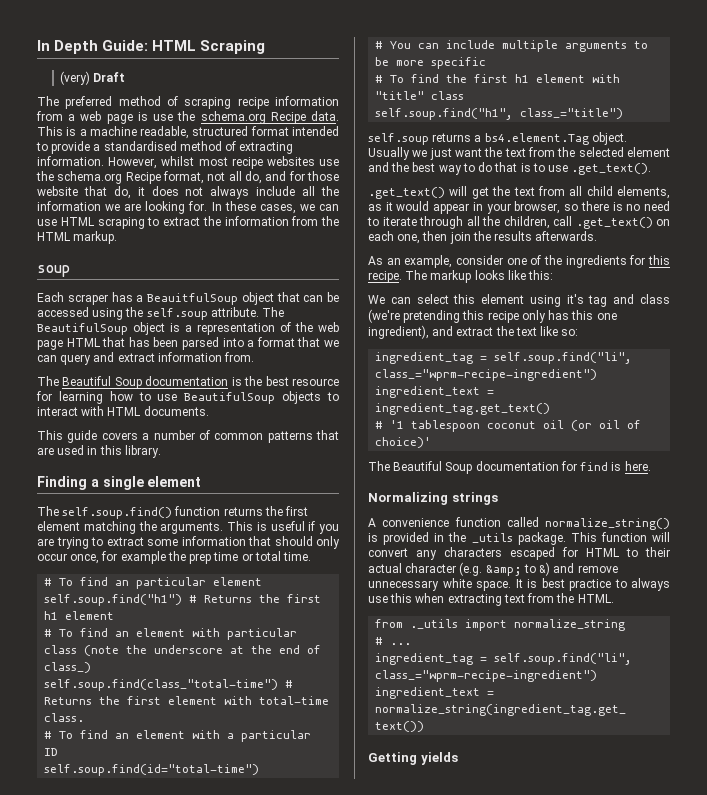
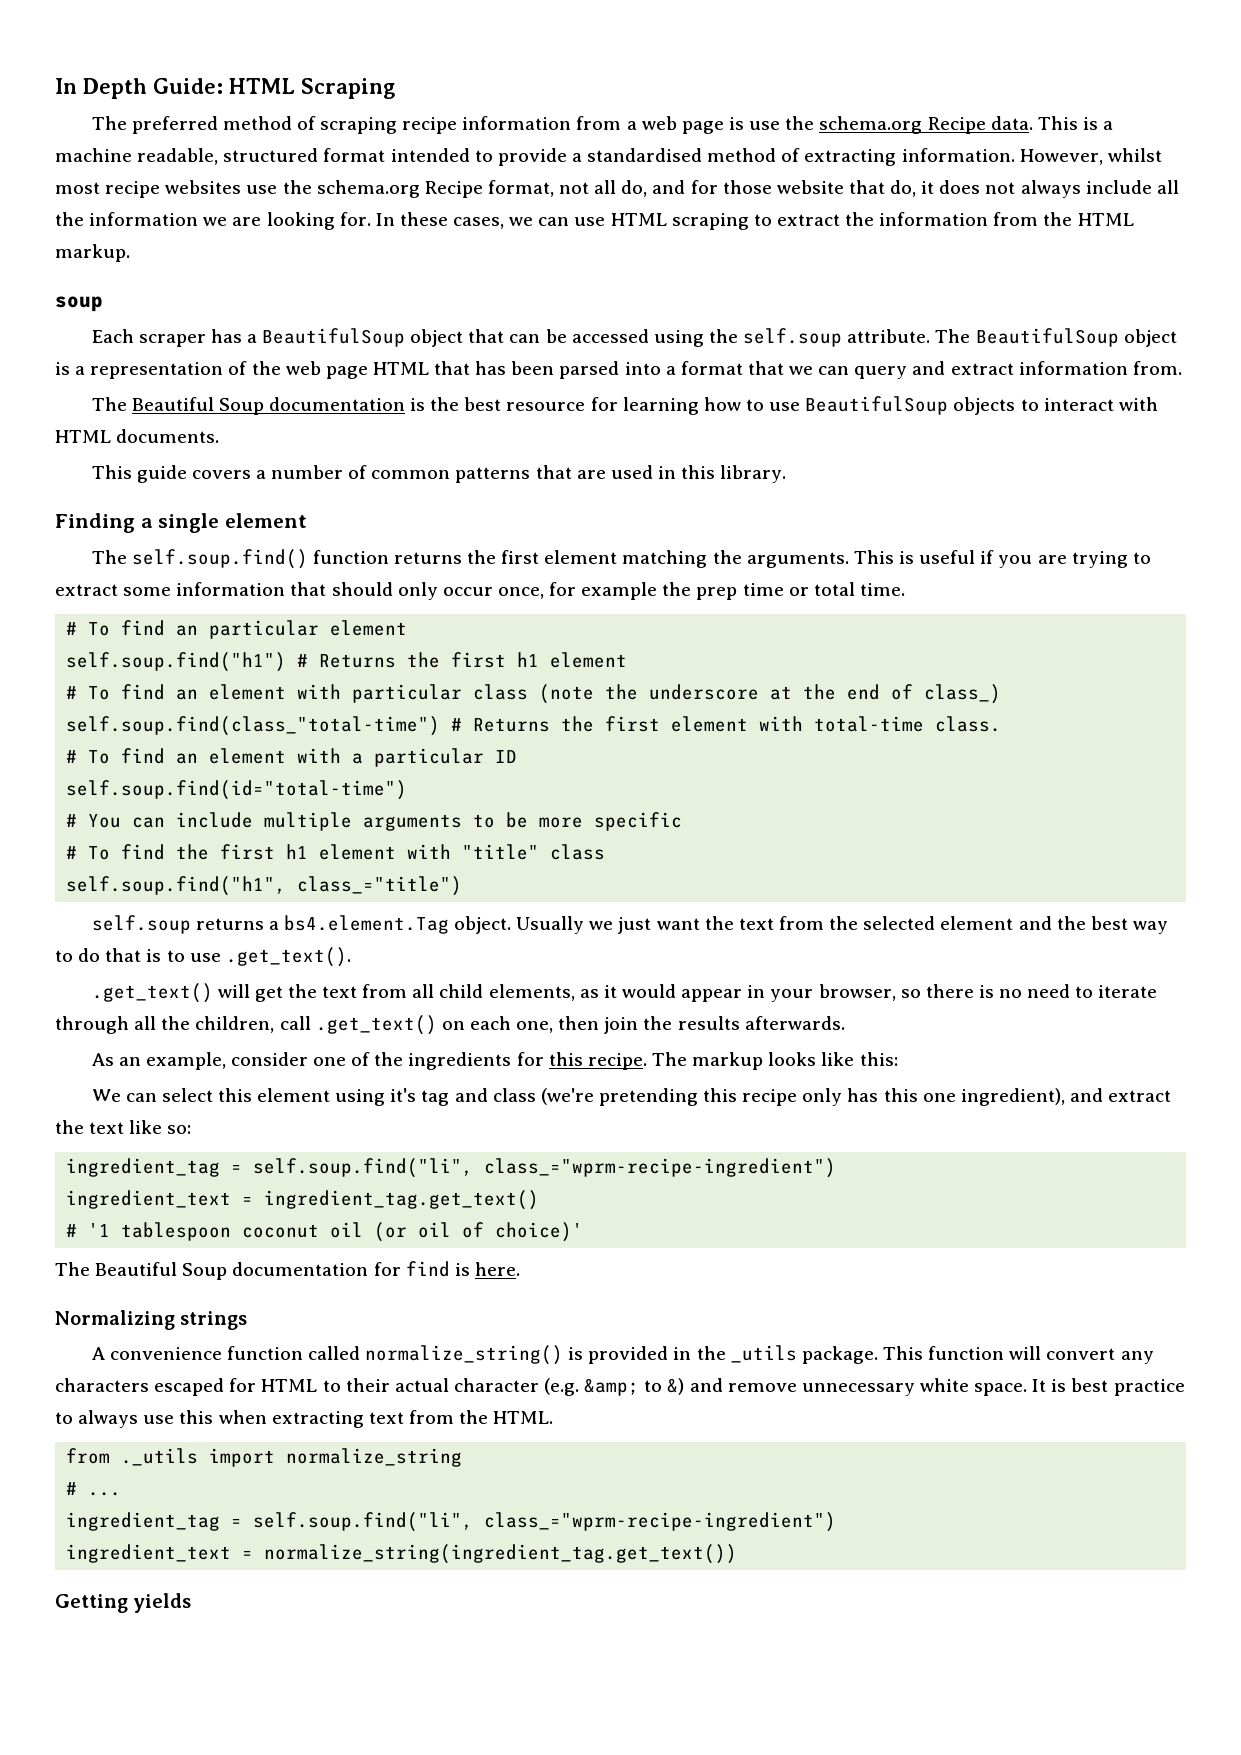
- (very) Draft
- Each scraper has a BeauitfulSoup object that can be accessed using the self.soup attribute.
+ Each scraper has a BeautifulSoup object that can be accessed using the self.soup attribute.

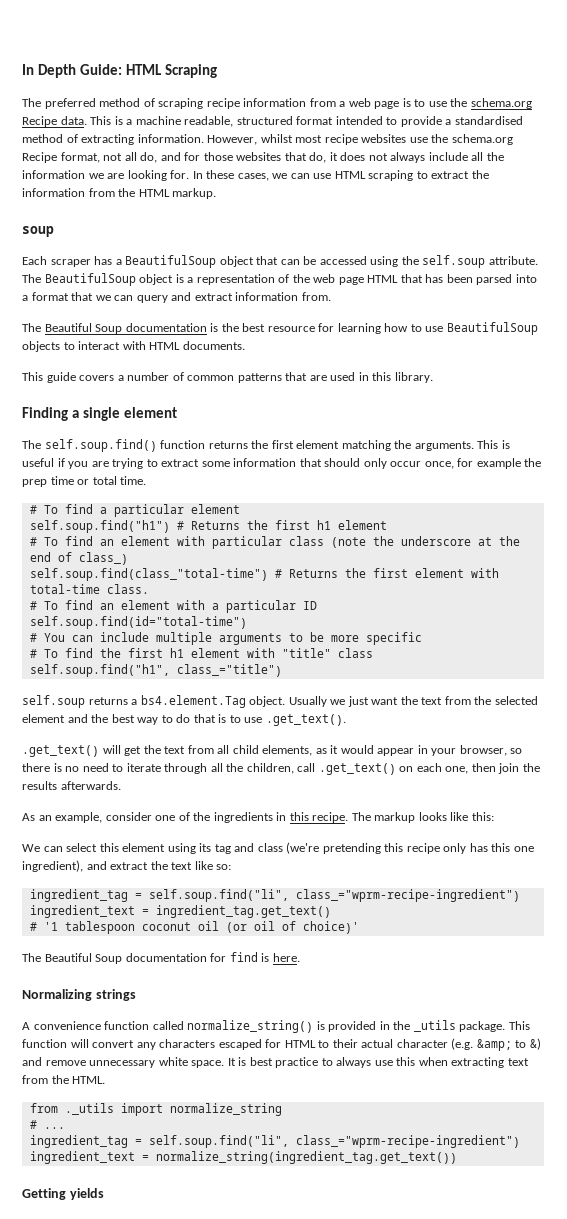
- The preferred method of scraping recipe information from a web page is use the schema.org Recipe data.
+ The preferred method of scraping recipe information from a web page is to use the schema.org Recipe data.
- However, whilst most recipe websites use the schema.org Recipe format, not all do, and for those website that do, it does not always include all the information we are looking for.
+ However, whilst most recipe websites use the schema.org Recipe format, not all do, and for those websites that do, it does not always include all the information we are looking for.
- # To find an particular element
+ # To find a particular element
- As an example, consider one of the ingredients for this recipe.
+ As an example, consider one of the ingredients in this recipe.
- We can select this element using it's tag and class (we're pretending this recipe only has this one ingredient), and extract the text like so:
+ We can select this element using its tag and class (we're pretending this recipe only has this one ingredient), and extract the text like so:

